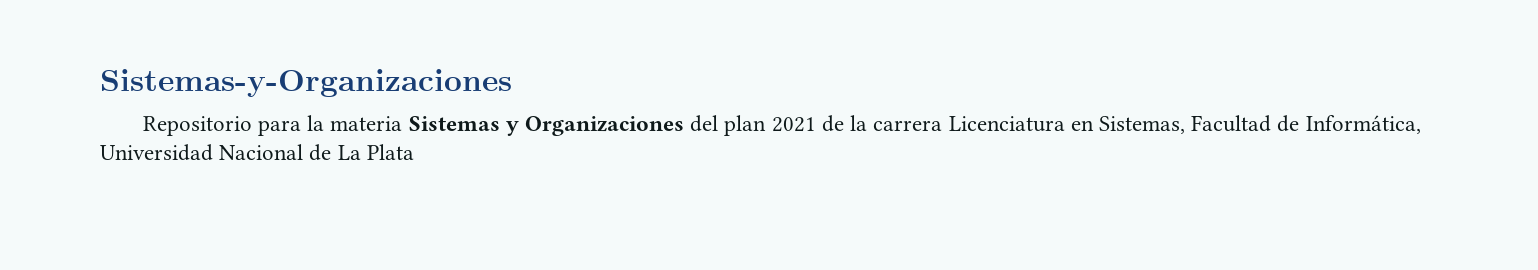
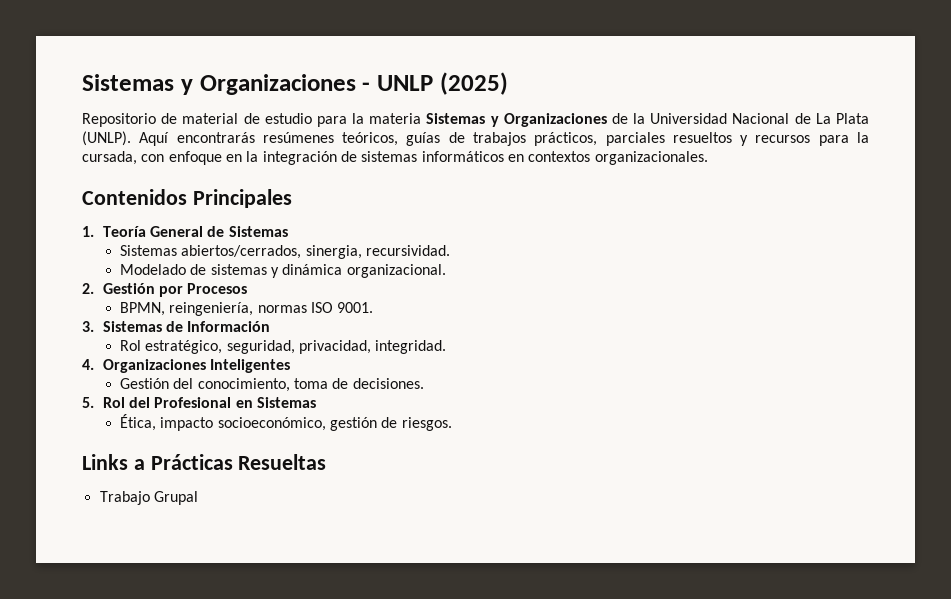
- Sistemas-y-Organizaciones
- Repositorio para la materia Sistemas y Organizaciones del plan 2021 de la carrera Licenciatura en Sistemas, Facultad de Informática, Universidad Nacional de La Plata
+ Sistemas y Organizaciones - UNLP (2025)
+ Repositorio de material de estudio para la materia Sistemas y Organizaciones de la Universidad Nacional de La Plata (UNLP). Aquí encontrarás resúmenes teóricos, guías de trabajos prácticos, parciales resueltos y recursos para la cursada, con enfoque en la integración de sistemas informáticos en contextos organizacionales.
+ Contenidos Principales
+ 1. Teoría General de Sistemas
+ Sistemas abiertos/cerrados, sinergia, recursividad.
+ Modelado de sistemas y dinámica organizacional.
+ 2. Gestión por Procesos
+ BPMN, reingeniería, normas ISO 9001.
+ 3. Sistemas de Información
+ Rol estratégico, seguridad, privacidad, integridad.
+ 4. Organizaciones Inteligentes
+ Gestión del conocimiento, toma de decisiones.
+ 5. Rol del Profesional en Sistemas
+ Ética, impacto socioeconómico, gestión de riesgos.
+ Links a Prácticas Resueltas
+ Trabajo Grupal

